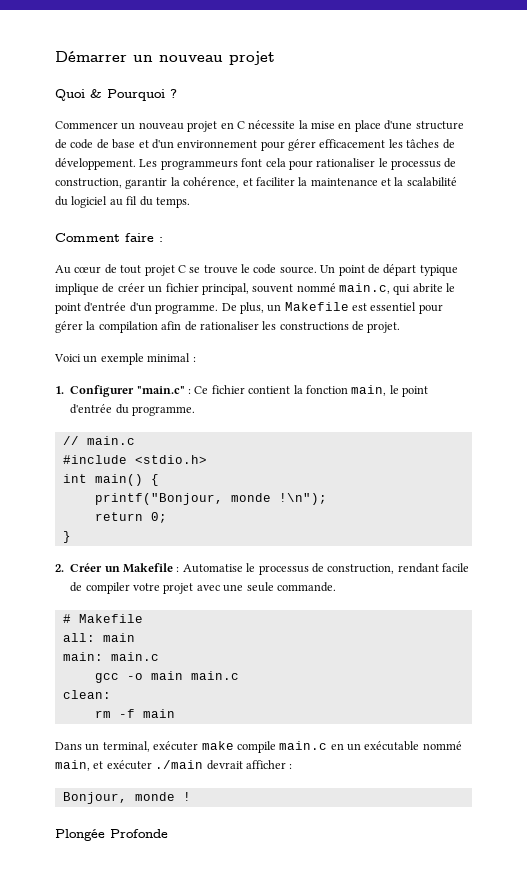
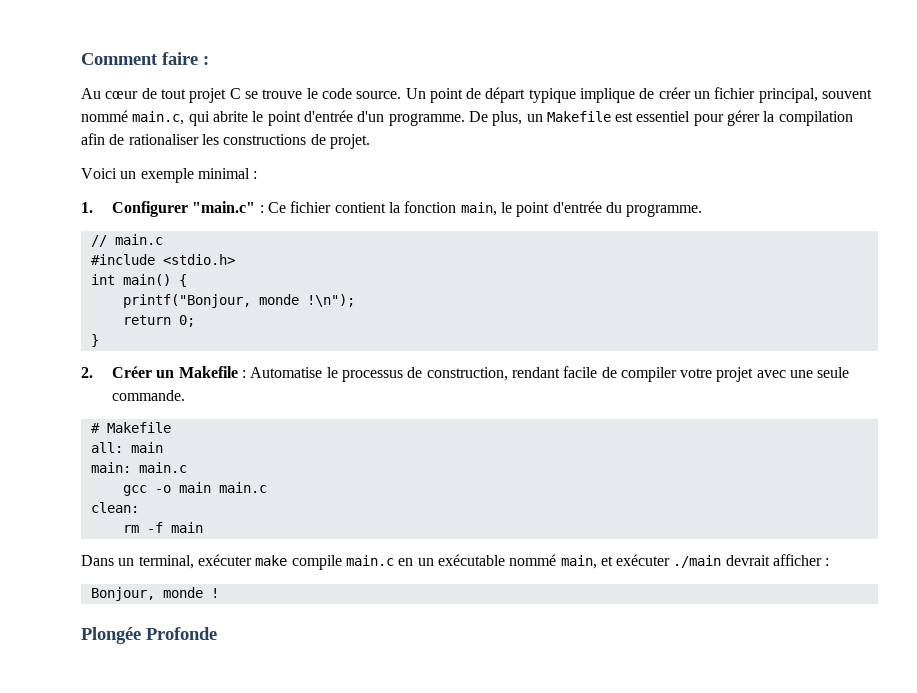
- Démarrer un nouveau projet
- Quoi & Pourquoi ?
- Commencer un nouveau projet en C nécessite la mise en place d'une structure de code de base et d'un environnement pour gérer efficacement les tâches de développement. Les programmeurs font cela pour rationaliser le processus de construction, garantir la cohérence, et faciliter la maintenance et la scalabilité du logiciel au fil du temps.

